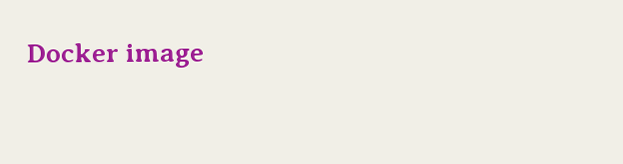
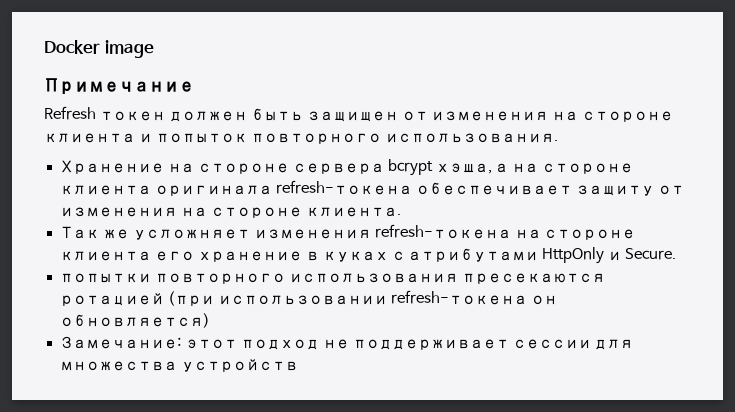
+ Примечание
+ Refresh токен должен быть защищен от изменения на стороне клиента и попыток повторного использования.
+ Хранение на стороне сервера bcrypt хэша, а на стороне клиента оригинала refresh-токена обеспечивает защиту от изменения на стороне клиента.
+ Так же усложняет изменения refresh-токена на стороне клиента его хранение в куках с атрибутами HttpOnly и Secure.
+ попытки повторного использования пресекаются ротацией (при использовании refresh-токена он обновляется)
+ Замечание: этот подход не поддерживает сессии для множества устройств

